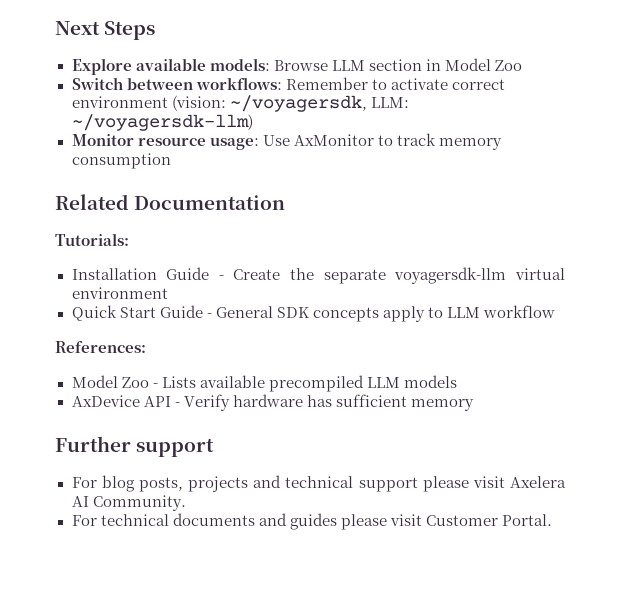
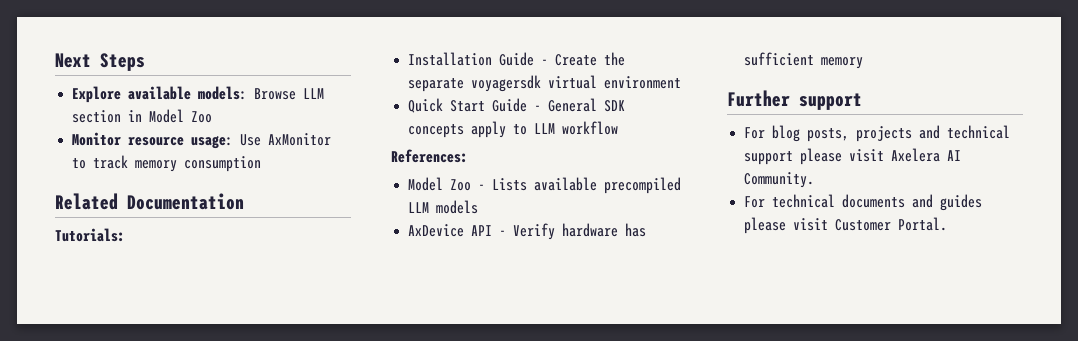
- Switch between workflows: Remember to activate correct environment (vision: ~/voyagersdk, LLM: ~/voyagersdk-llm)
- Installation Guide - Create the separate voyagersdk-llm virtual environment
+ Installation Guide - Create the separate voyagersdk virtual environment

